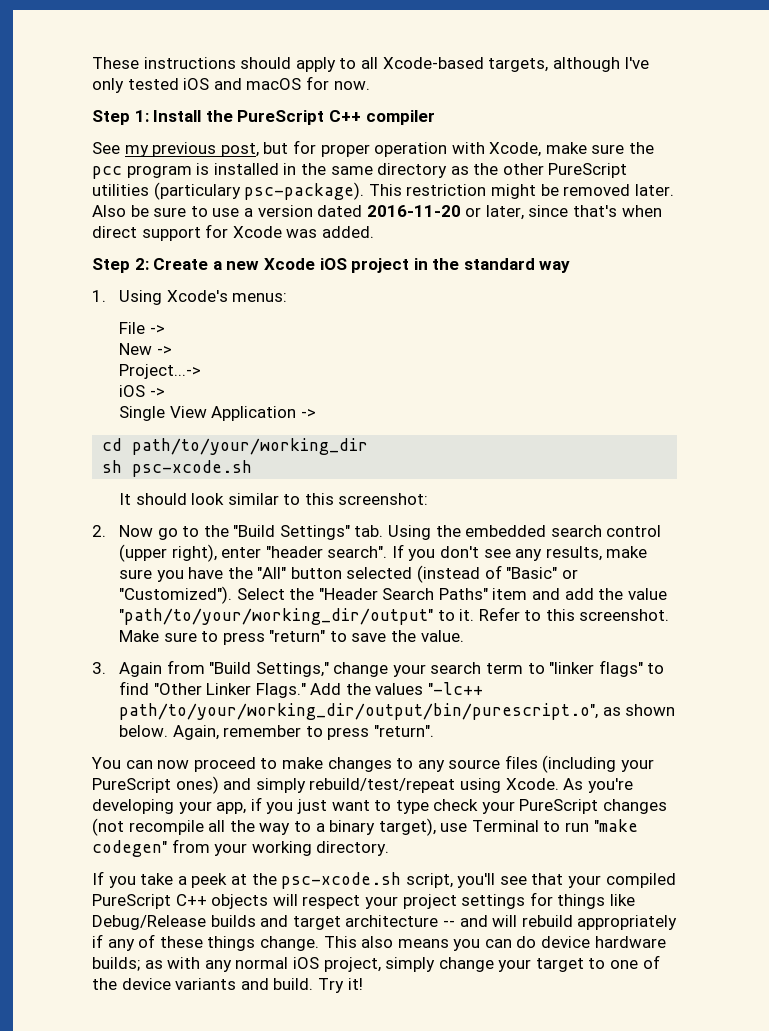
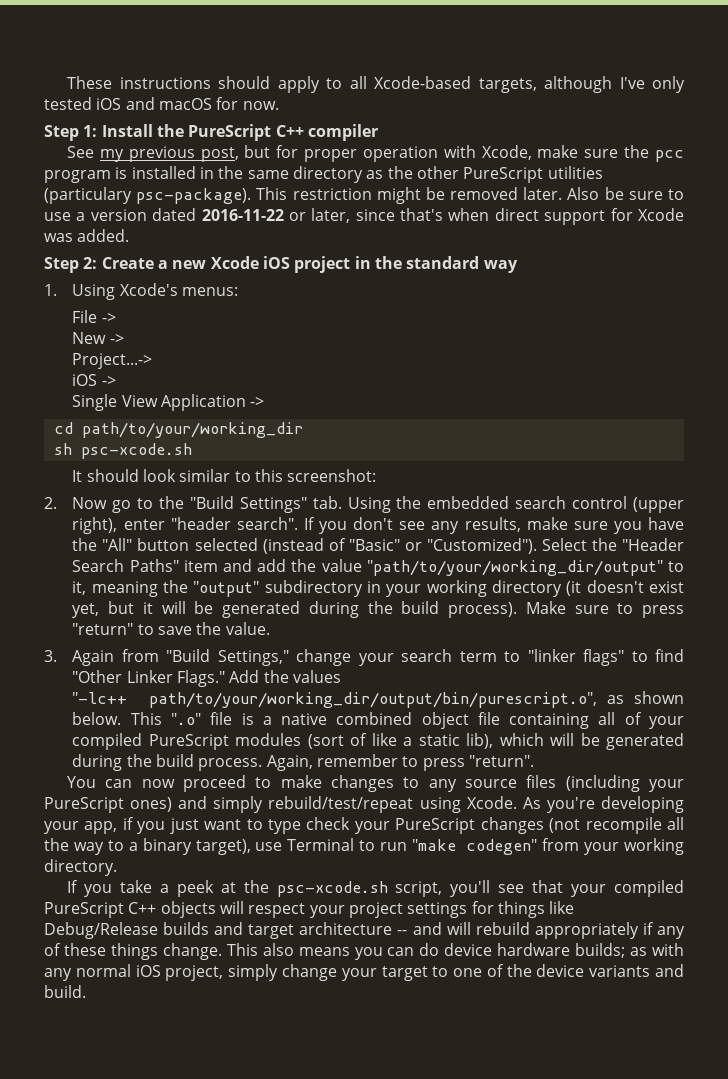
- Also be sure to use a version dated 2016-11-20 or later, since that's when direct support for Xcode was added.
+ Also be sure to use a version dated 2016-11-22 or later, since that's when direct support for Xcode was added.
- Select the "Header Search Paths" item and add the value "path/to/your/working_dir/output" to it. Refer to this screenshot.
+ Select the "Header Search Paths" item and add the value "path/to/your/working_dir/output" to it, meaning the "output" subdirectory in your working directory (it doesn't exist yet, but it will be generated during the build process).
- Add the values "-lc++ path/to/your/working_dir/output/bin/purescript.o", as shown below.
+ Add the values
+ "-lc++ path/to/your/working_dir/output/bin/purescript.o", as shown below.
+ This ".o" file is a native combined object file containing all of your compiled PureScript modules (sort of like a static lib), which will be generated during the build process.
- Try it!

